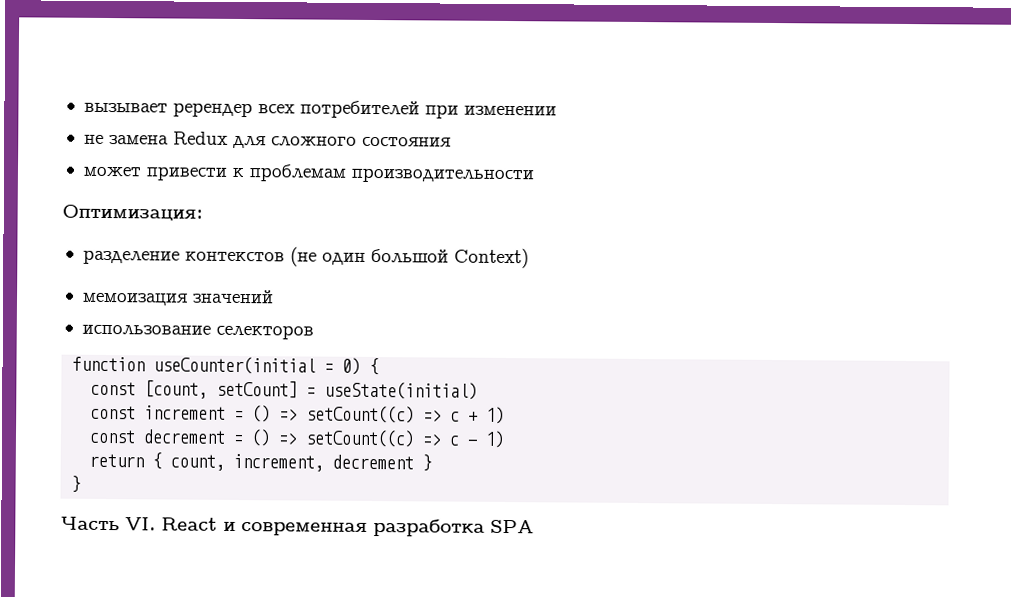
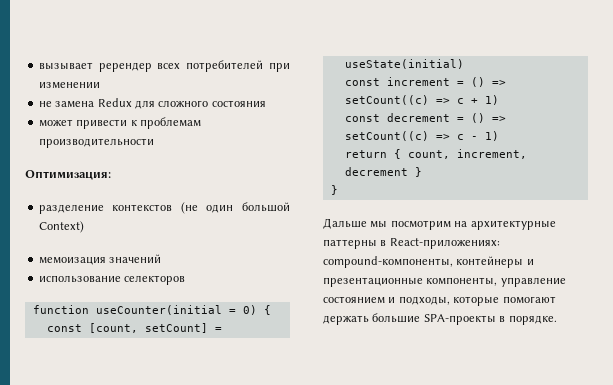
- Часть VI. React и современная разработка SPA
+ Дальше мы посмотрим на архитектурные паттерны в React‑приложениях: compound‑компоненты, контейнеры и презентационные компоненты, управление состоянием и подходы, которые помогают держать большие SPA‑проекты в порядке.

